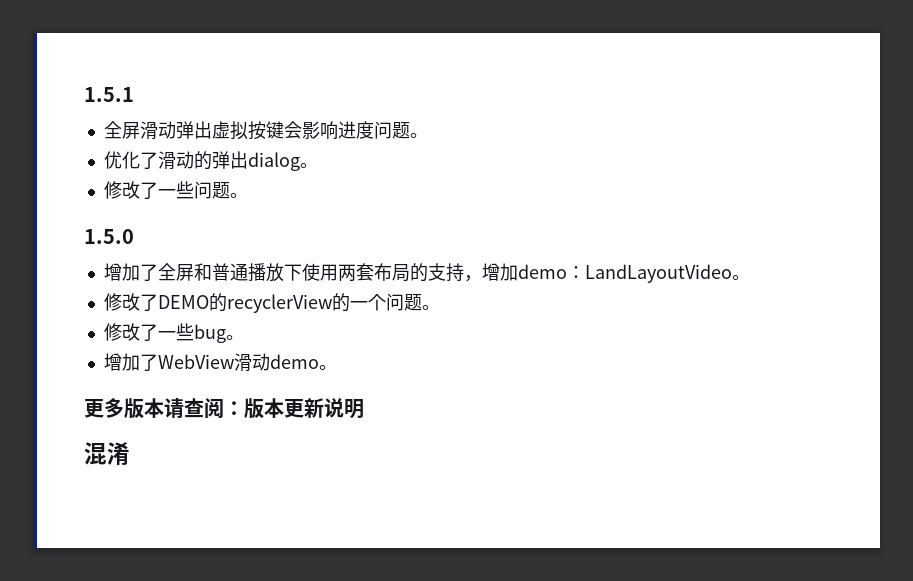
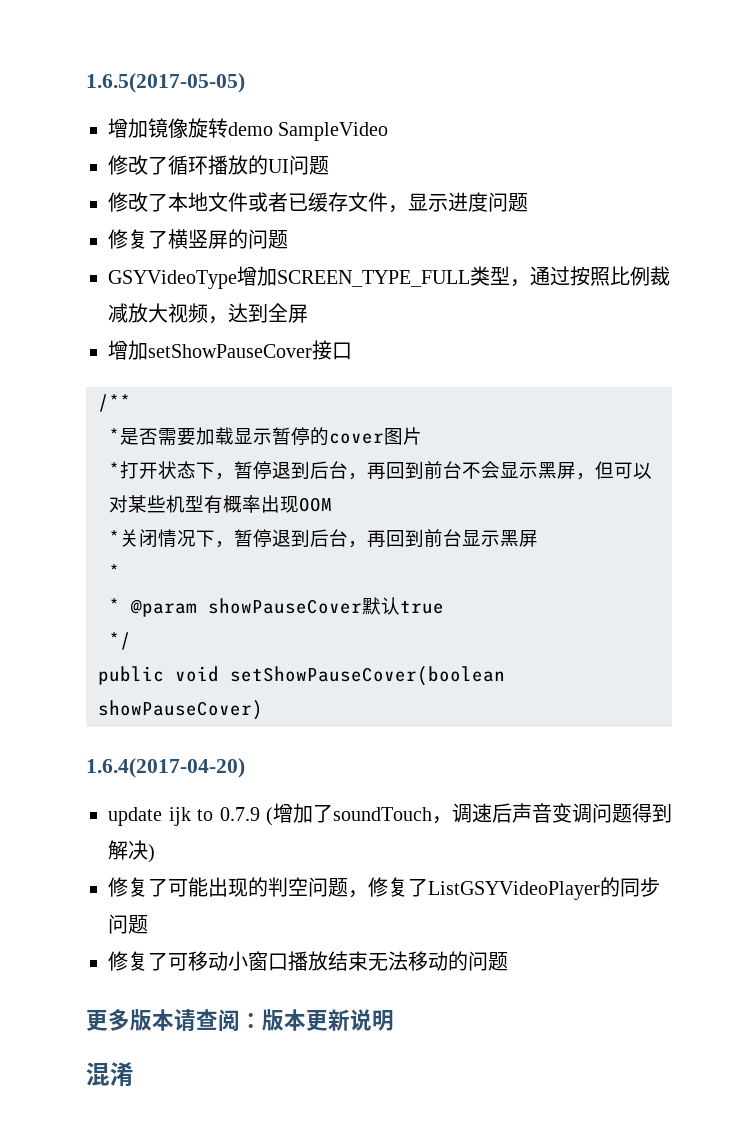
- 1.5.1
- 全屏滑动弹出虚拟按键会影响进度问题。
- 优化了滑动的弹出dialog。
- 修改了一些问题。
- 1.5.0
- 增加了全屏和普通播放下使用两套布局的支持，增加demo：LandLayoutVideo。
- 修改了DEMO的recyclerView的一个问题。
- 修改了一些bug。
- 增加了WebView滑动demo。
+ 1.6.5(2017-05-05)
+ 增加镜像旋转demo SampleVideo
+ 修改了循环播放的UI问题
+ 修改了本地文件或者已缓存文件，显示进度问题
+ 修复了横竖屏的问题
+ GSYVideoType增加SCREEN_TYPE_FULL类型，通过按照比例裁减放大视频，达到全屏
+ 增加setShowPauseCover接口
+ /**
+ *是否需要加载显示暂停的cover图片
+ *打开状态下，暂停退到后台，再回到前台不会显示黑屏，但可以对某些机型有概率出现OOM
+ *关闭情况下，暂停退到后台，再回到前台显示黑屏
+ *
+ * @param showPauseCover默认true
+ */
+ public void setShowPauseCover(boolean showPauseCover)
+ 1.6.4(2017-04-20)
+ update ijk to 0.7.9 (增加了soundTouch，调速后声音变调问题得到解决)
+ 修复了可能出现的判空问题，修复了ListGSYVideoPlayer的同步问题
+ 修复了可移动小窗口播放结束无法移动的问题

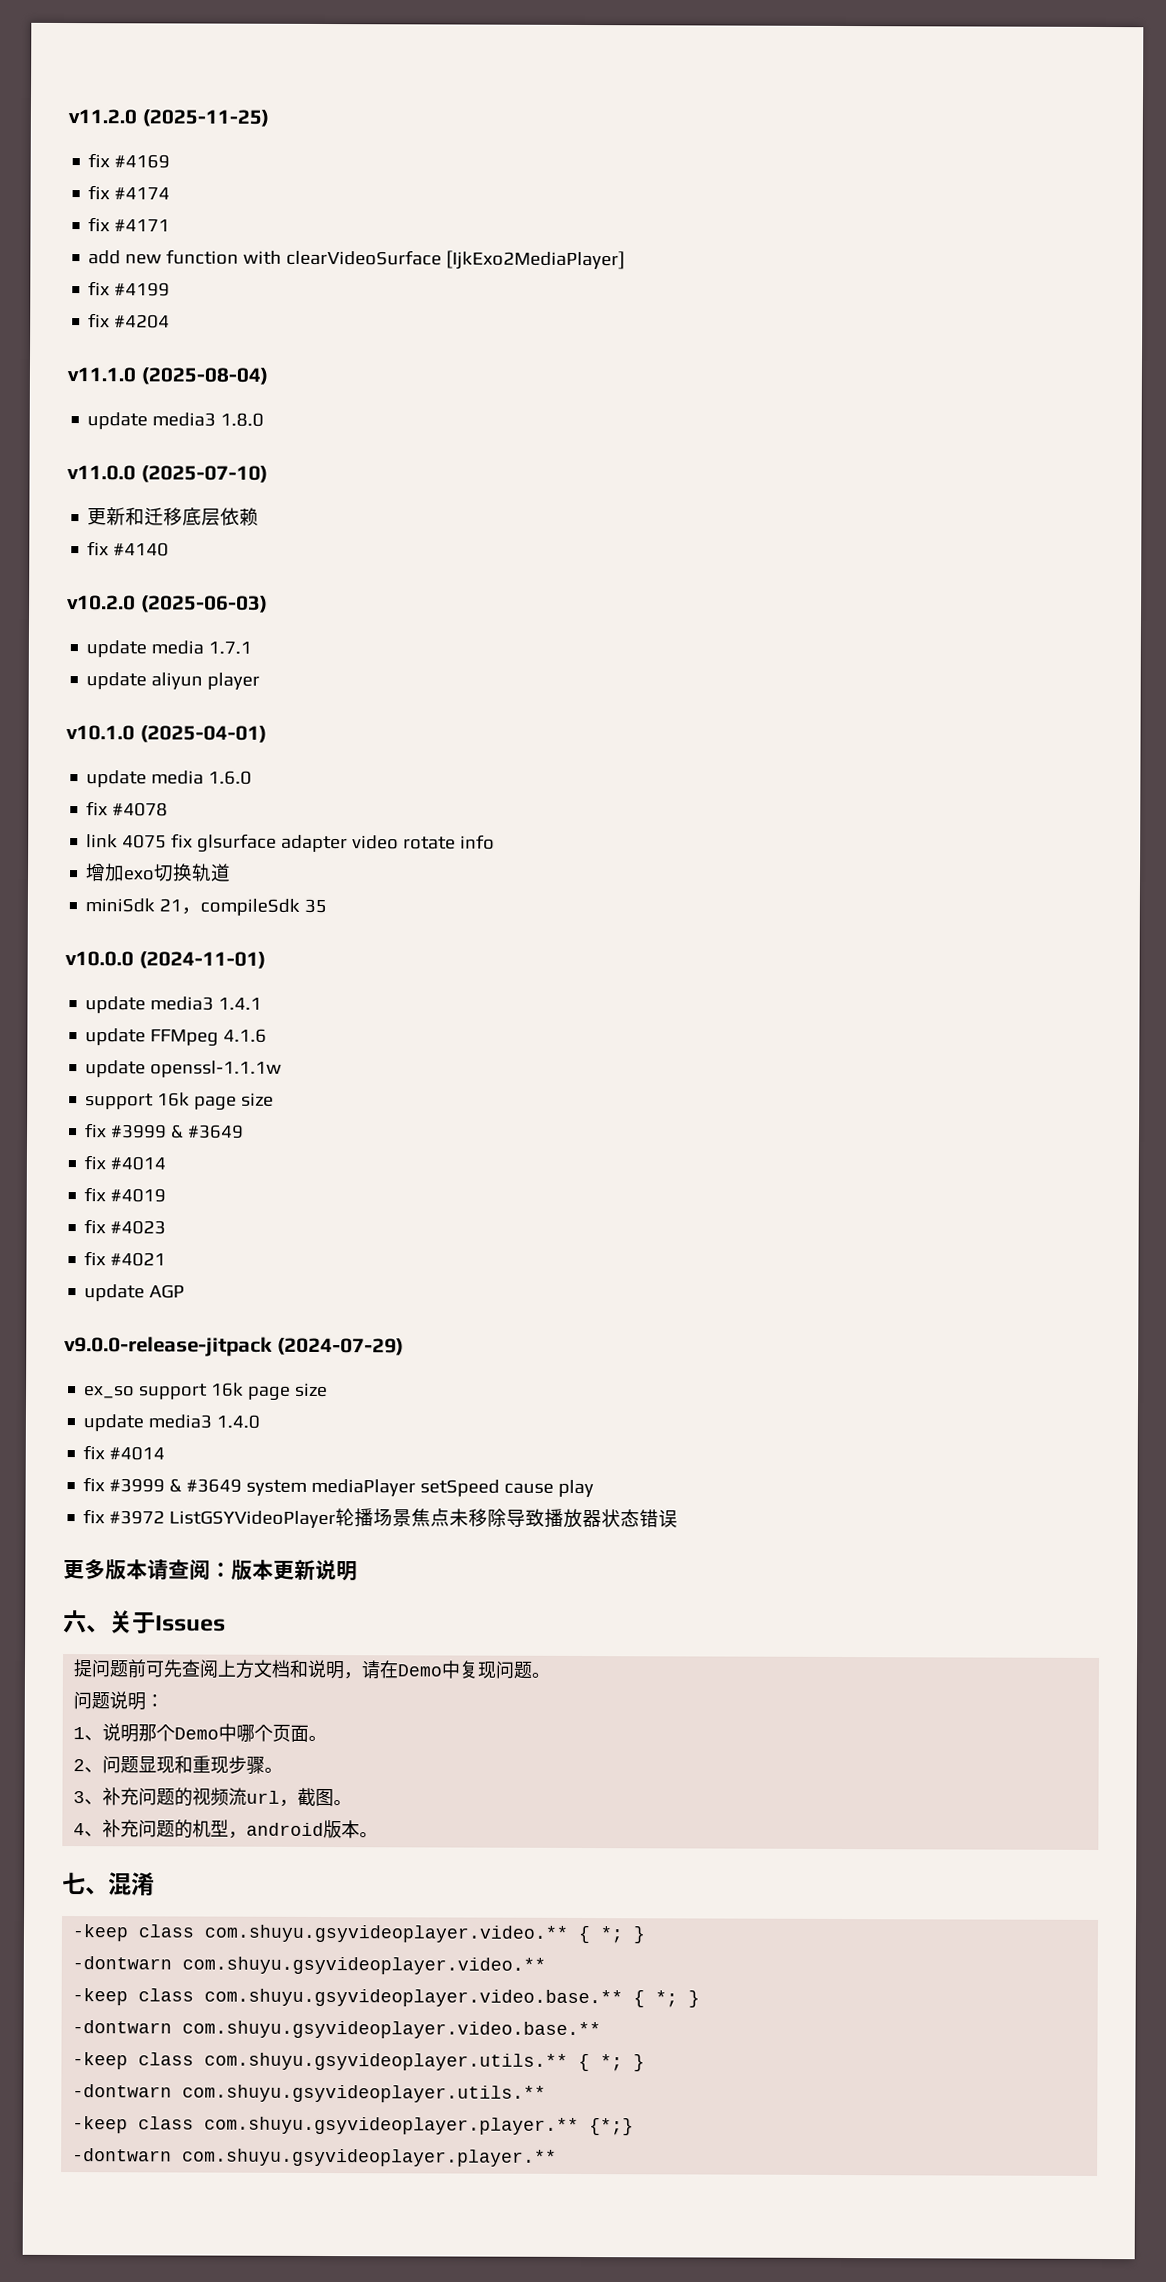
- 1.6.5(2017-05-05)
- 增加镜像旋转demo SampleVideo
- 修改了循环播放的UI问题
- 修改了本地文件或者已缓存文件，显示进度问题
- 修复了横竖屏的问题
- GSYVideoType增加SCREEN_TYPE_FULL类型，通过按照比例裁减放大视频，达到全屏
- 增加setShowPauseCover接口
- /**
- *是否需要加载显示暂停的cover图片
- *打开状态下，暂停退到后台，再回到前台不会显示黑屏，但可以对某些机型有概率出现OOM
- *关闭情况下，暂停退到后台，再回到前台显示黑屏
- *
- * @param showPauseCover默认true
- */
- public void setShowPauseCover(boolean showPauseCover)
- 1.6.4(2017-04-20)
- update ijk to 0.7.9 (增加了soundTouch，调速后声音变调问题得到解决)
- 修复了可能出现的判空问题，修复了ListGSYVideoPlayer的同步问题
- 修复了可移动小窗口播放结束无法移动的问题
+ v11.2.0 (2025-11-25)
+ fix #4169
+ fix #4174
+ fix #4171
+ add new function with clearVideoSurface [IjkExo2MediaPlayer]
+ fix #4199
+ fix #4204
+ v11.1.0 (2025-08-04)
+ update media3 1.8.0
+ v11.0.0 (2025-07-10)
+ 更新和迁移底层依赖
+ fix #4140
+ v10.2.0 (2025-06-03)
+ update media 1.7.1
+ update aliyun player
+ v10.1.0 (2025-04-01)
+ update media 1.6.0
+ fix #4078
+ link 4075 fix glsurface adapter video rotate info
+ 增加exo切换轨道
+ miniSdk 21，compileSdk 35
+ v10.0.0 (2024-11-01)
+ update media3 1.4.1
+ update FFMpeg 4.1.6
+ update openssl-1.1.1w
+ support 16k page size
+ fix #3999 & #3649
+ fix #4014
+ fix #4019
+ fix #4023
+ fix #4021
+ update AGP
+ v9.0.0-release-jitpack (2024-07-29)
+ ex_so support 16k page size
+ update media3 1.4.0
+ fix #4014
+ fix #3999 & #3649 system mediaPlayer setSpeed cause play
+ fix #3972 ListGSYVideoPlayer轮播场景焦点未移除导致播放器状态错误
- 混淆
+ 六、关于Issues
+ 提问题前可先查阅上方文档和说明，请在Demo中复现问题。
+ 问题说明：
+ 1、说明那个Demo中哪个页面。
+ 2、问题显现和重现步骤。
+ 3、补充问题的视频流url，截图。
+ 4、补充问题的机型，android版本。
+ 七、混淆
+ -keep class com.shuyu.gsyvideoplayer.video.** { *; }
+ -dontwarn com.shuyu.gsyvideoplayer.video.**
+ -keep class com.shuyu.gsyvideoplayer.video.base.** { *; }
+ -dontwarn com.shuyu.gsyvideoplayer.video.base.**
+ -keep class com.shuyu.gsyvideoplayer.utils.** { *; }
+ -dontwarn com.shuyu.gsyvideoplayer.utils.**
+ -keep class com.shuyu.gsyvideoplayer.player.** {*;}
+ -dontwarn com.shuyu.gsyvideoplayer.player.**

